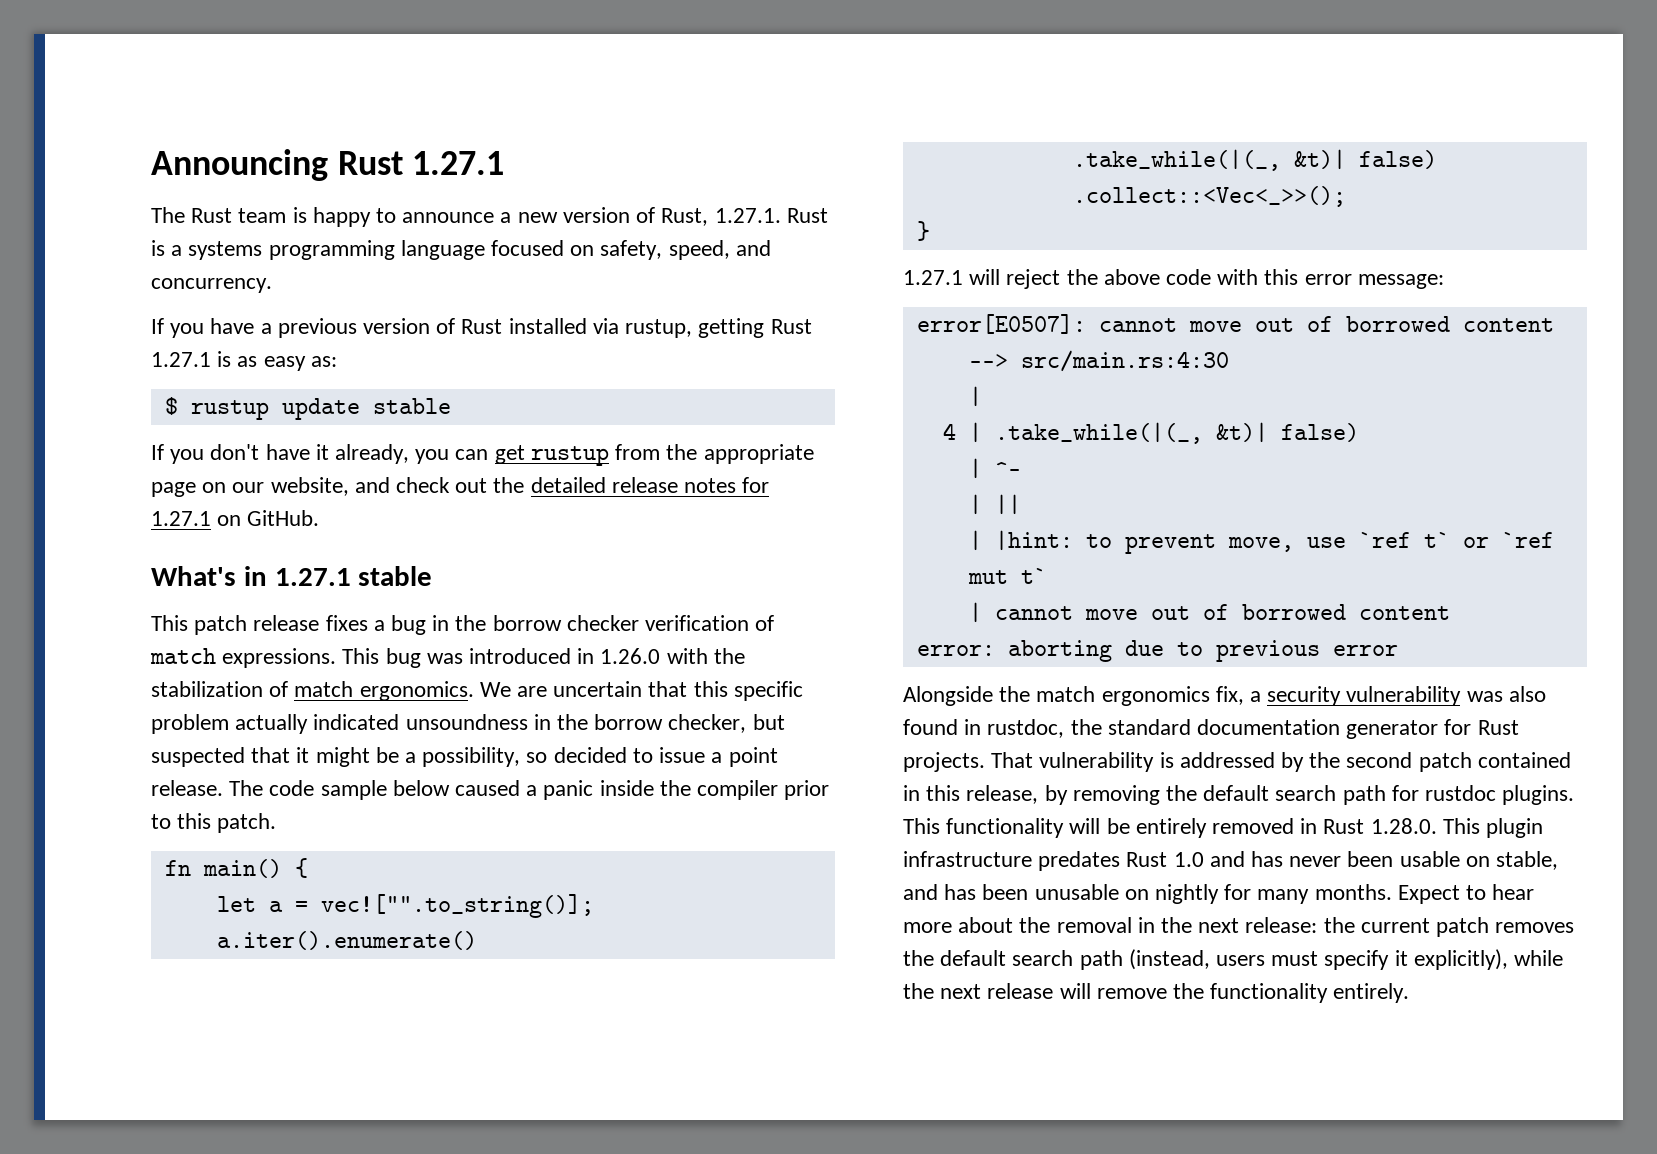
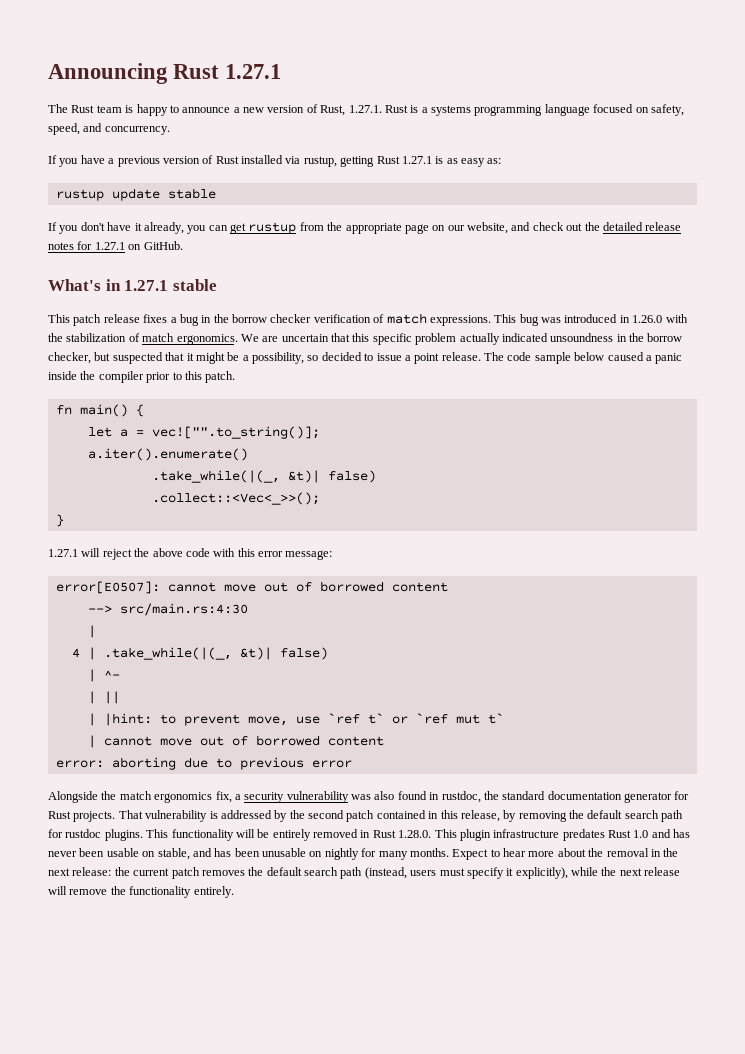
- $ rustup update stable
+ rustup update stable

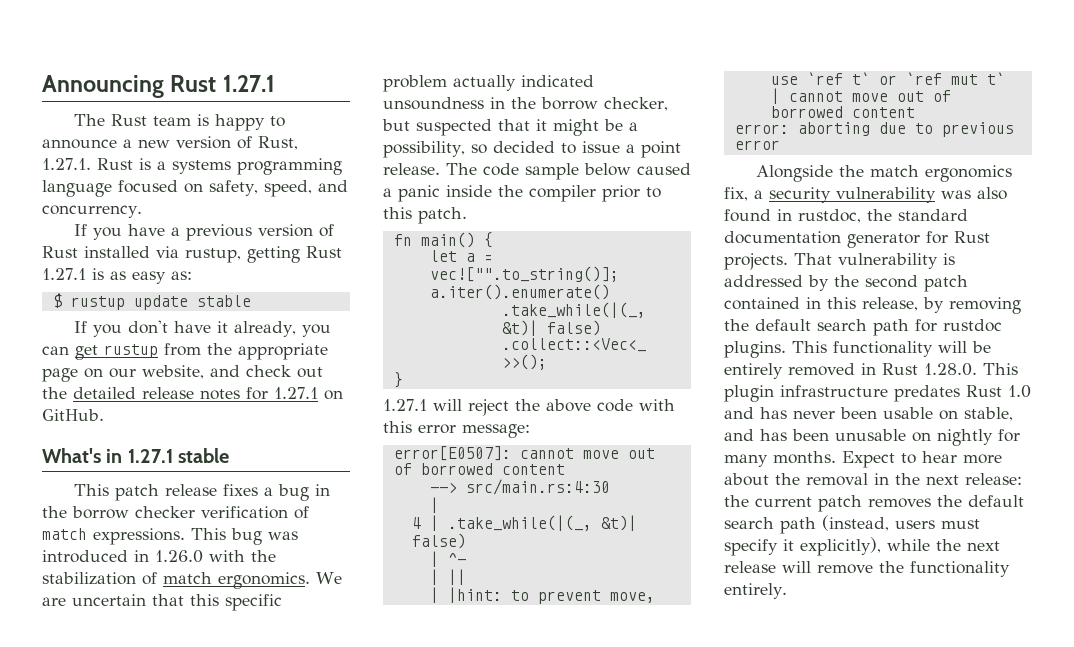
- rustup update stable
+ $ rustup update stable

